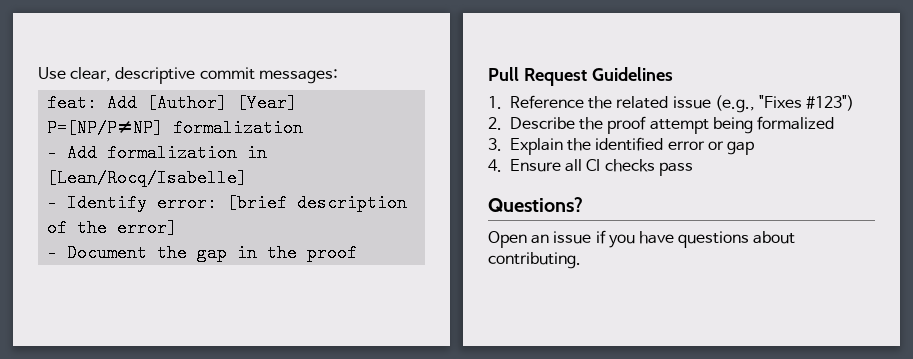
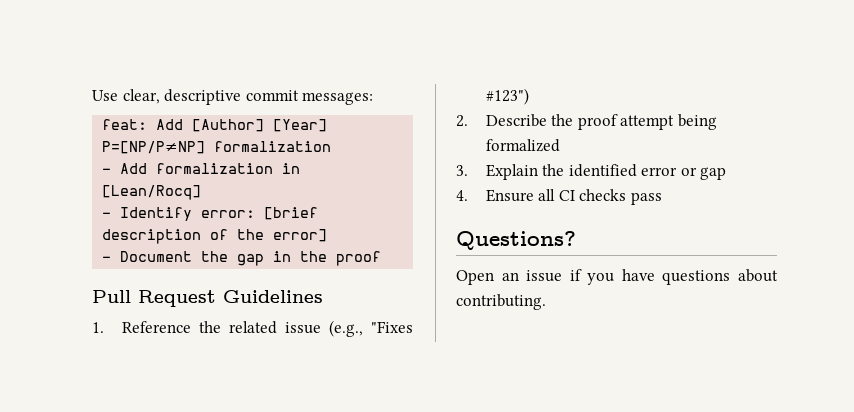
- - Add formalization in [Lean/Rocq/Isabelle]
+ - Add formalization in [Lean/Rocq]

